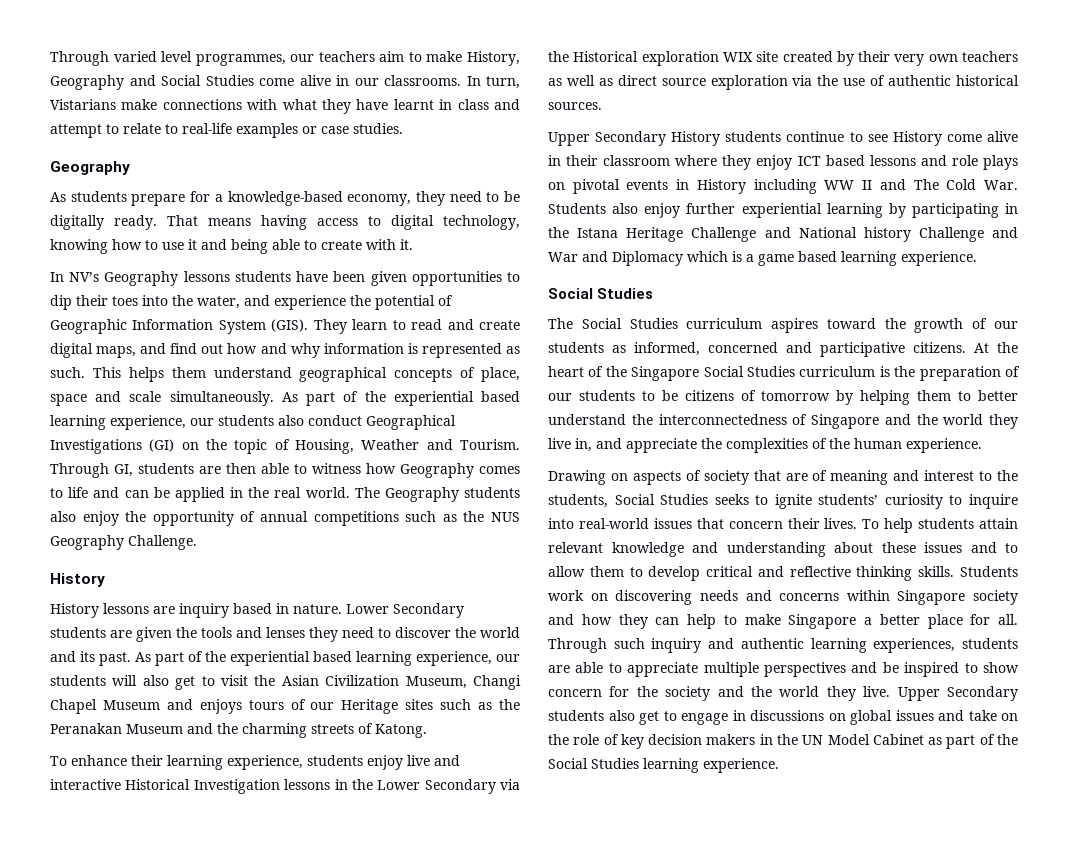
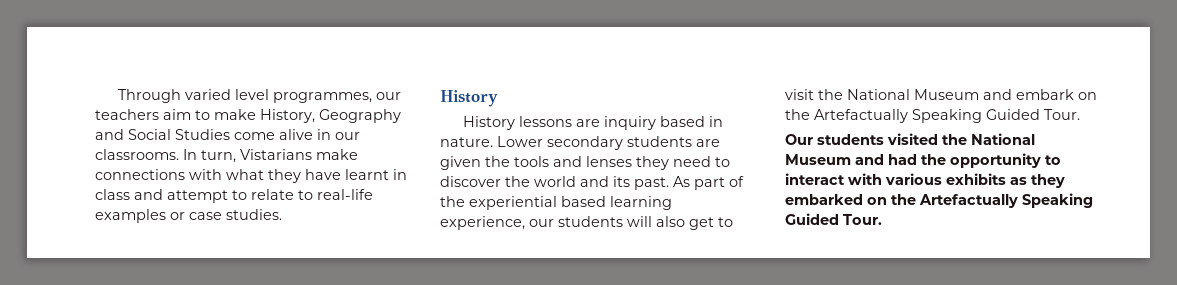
  In turn, Vistarians make connections with what they have learnt in class and attempt to relate to real-life examples or case studies.
- Geography
- As students prepare for a knowledge-based economy, they need to be digitally ready. That means having access to digital technology, knowing how to use it and being able to create with it.
- In NV’s Geography lessons students have been given opportunities to dip their toes into the water, and experience the potential of Geographic Information System (GIS). They learn to read and create digital maps, and find out how and why information is represented as such. This helps them understand geographical concepts of place, space and scale simultaneously. As part of the experiential based learning experience, our students also conduct Geographical Investigations (GI) on the topic of Housing, Weather and Tourism. Through GI, students are then able to witness how Geography comes to life and can be applied in the real world. The Geography students also enjoy the opportunity of annual competitions such as the NUS Geography Challenge.
- Lower Secondary students are given the tools and lenses they need to discover the world and its past.
+ Lower secondary students are given the tools and lenses they need to discover the world and its past.
- As part of the experiential based learning experience, our students will also get to visit the Asian Civilization Museum, Changi Chapel Museum and enjoys tours of our Heritage sites such as the Peranakan Museum and the charming streets of Katong.
- To enhance their learning experience, students enjoy live and interactive Historical Investigation lessons in the Lower Secondary via the Historical exploration WIX site created by their very own teachers as well as direct source exploration via the use of authentic historical sources.
- Upper Secondary History students continue to see History come alive in their classroom where they enjoy ICT based lessons and role plays on pivotal events in History including WW II and The Cold War. Students also enjoy further experiential learning by participating in the Istana Heritage Challenge and National history Challenge and War and Diplomacy which is a game based learning experience.
- Social Studies
- The Social Studies curriculum aspires toward the growth of our students as informed, concerned and participative citizens. At the heart of the Singapore Social Studies curriculum is the preparation of our students to be citizens of tomorrow by helping them to better understand the interconnectedness of Singapore and the world they live in, and appreciate the complexities of the human experience.
- Drawing on aspects of society that are of meaning and interest to the students, Social Studies seeks to ignite students’ curiosity to inquire into real-world issues that concern their lives. To help students attain relevant knowledge and understanding about these issues and to allow them to develop critical and reflective thinking skills. Students work on discovering needs and concerns within Singapore society and how they can help to make Singapore a better place for all. Through such inquiry and authentic learning experiences, students are able to appreciate multiple perspectives and be inspired to show concern for the society and the world they live. Upper Secondary students also get to engage in discussions on global issues and take on the role of key decision makers in the UN Model Cabinet as part of the Social Studies learning experience.
+ As part of the experiential based learning experience, our students will also get to visit the National Museum and embark on the Artefactually Speaking Guided Tour.
+ Our students visited the National Museum and had the opportunity to interact with various exhibits as they embarked on the Artefactually Speaking Guided Tour.

